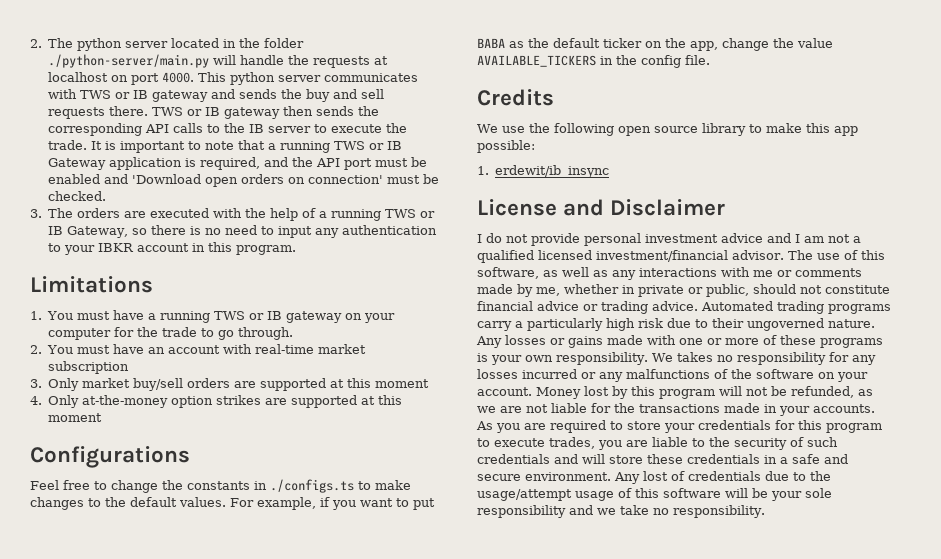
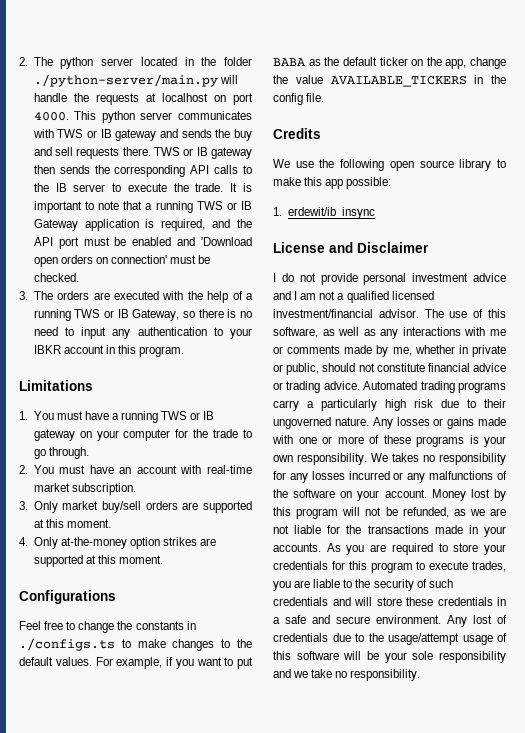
- 2. You must have an account with real-time market subscription
+ 2. You must have an account with real-time market subscription.
- 3. Only market buy/sell orders are supported at this moment
+ 3. Only market buy/sell orders are supported at this moment.
- 4. Only at-the-money option strikes are supported at this moment
+ 4. Only at-the-money option strikes are supported at this moment.

